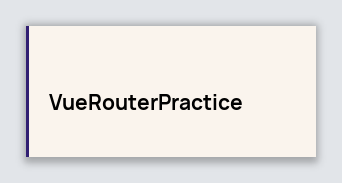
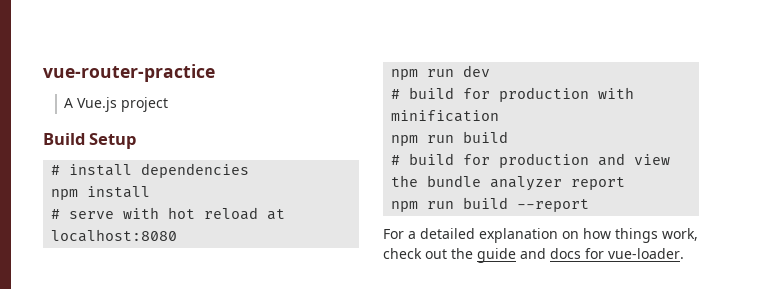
- VueRouterPractice
+ vue-router-practice
+ A Vue.js project
+ Build Setup
+ # install dependencies
+ npm install
+ # serve with hot reload at localhost:8080
+ npm run dev
+ # build for production with minification
+ npm run build
+ # build for production and view the bundle analyzer report
+ npm run build --report
+ For a detailed explanation on how things work, check out the guide and docs for vue-loader.

